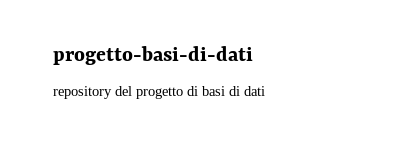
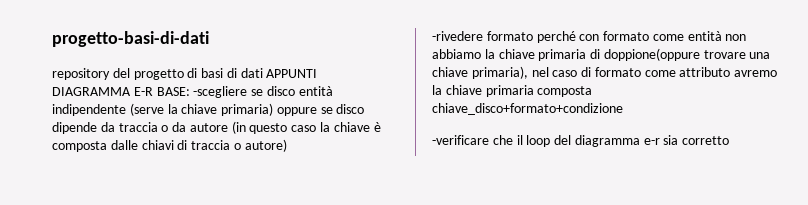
- repository del progetto di basi di dati
+ repository del progetto di basi di dati APPUNTI DIAGRAMMA E-R BASE: -scegliere se disco entità indipendente (serve la chiave primaria) oppure se disco dipende da traccia o da autore (in questo caso la chiave è composta dalle chiavi di traccia o autore)
+ -rivedere formato perché con formato come entità non abbiamo la chiave primaria di doppione(oppure trovare una chiave primaria), nel caso di formato come attributo avremo la chiave primaria composta chiave_disco+formato+condizione
+ -verificare che il loop del diagramma e-r sia corretto

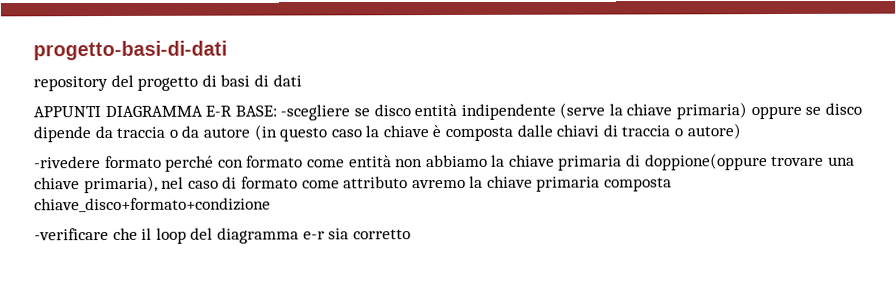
- repository del progetto di basi di dati APPUNTI DIAGRAMMA E-R BASE: -scegliere se disco entità indipendente (serve la chiave primaria) oppure se disco dipende da traccia o da autore (in questo caso la chiave è composta dalle chiavi di traccia o autore)
+ repository del progetto di basi di dati
+ APPUNTI DIAGRAMMA E-R BASE: -scegliere se disco entità indipendente (serve la chiave primaria) oppure se disco dipende da traccia o da autore (in questo caso la chiave è composta dalle chiavi di traccia o autore)

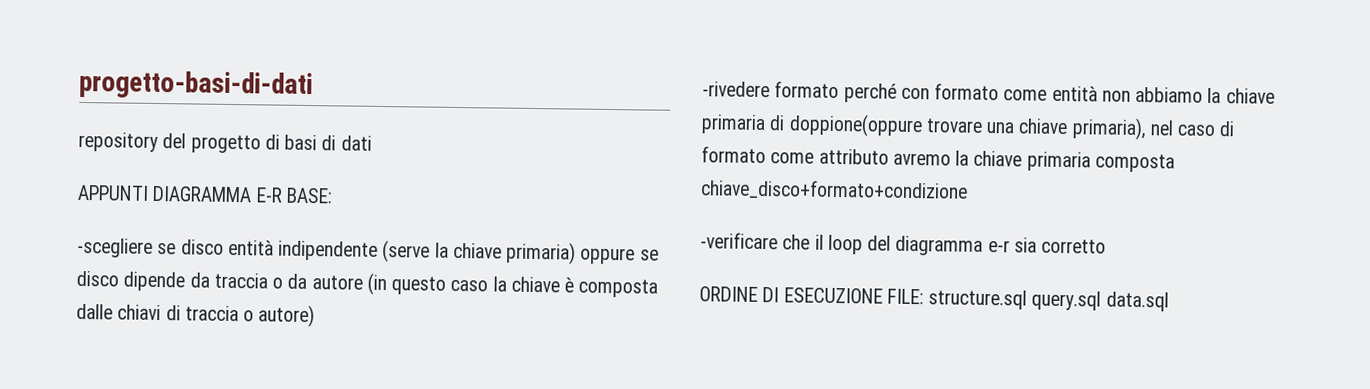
- APPUNTI DIAGRAMMA E-R BASE: -scegliere se disco entità indipendente (serve la chiave primaria) oppure se disco dipende da traccia o da autore (in questo caso la chiave è composta dalle chiavi di traccia o autore)
+ APPUNTI DIAGRAMMA E-R BASE:
+ -scegliere se disco entità indipendente (serve la chiave primaria) oppure se disco dipende da traccia o da autore (in questo caso la chiave è composta dalle chiavi di traccia o autore)
+ ORDINE DI ESECUZIONE FILE: structure.sql query.sql data.sql

